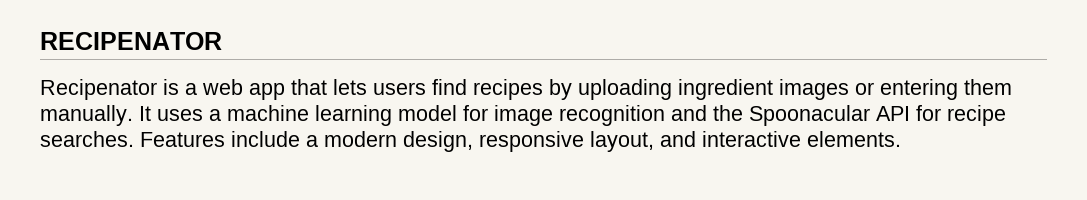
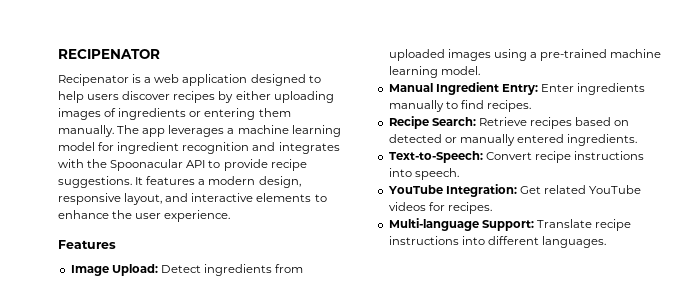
- Recipenator is a web app that lets users find recipes by uploading ingredient images or entering them manually.
+ Recipenator is a web application designed to help users discover recipes by either uploading images of ingredients or entering them manually.
- It uses a machine learning model for image recognition and the Spoonacular API for recipe searches. Features include a modern design, responsive layout, and interactive elements.
+ The app leverages a machine learning model for ingredient recognition and integrates with the Spoonacular API to provide recipe suggestions. It features a modern design, responsive layout, and interactive elements to enhance the user experience.
+ Features
+ Image Upload: Detect ingredients from uploaded images using a pre-trained machine learning model.
+ Manual Ingredient Entry: Enter ingredients manually to find recipes.
+ Recipe Search: Retrieve recipes based on detected or manually entered ingredients.
+ Text-to-Speech: Convert recipe instructions into speech.
+ YouTube Integration: Get related YouTube videos for recipes.
+ Multi-language Support: Translate recipe instructions into different languages.

